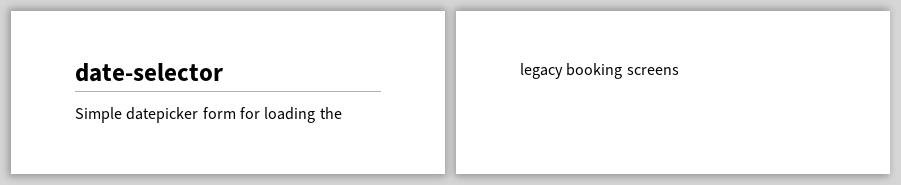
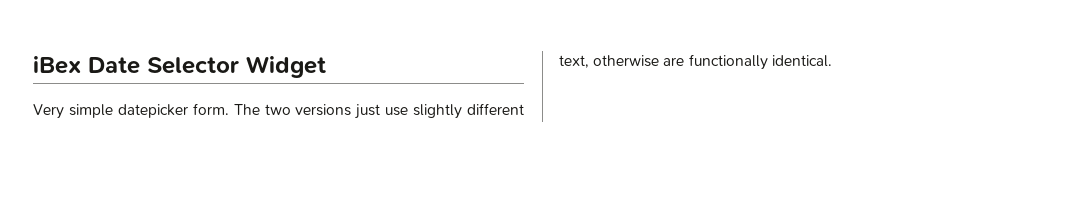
- date-selector
- Simple datepicker form for loading the legacy booking screens
+ iBex Date Selector Widget
+ Very simple datepicker form. The two versions just use slightly different text, otherwise are functionally identical.

